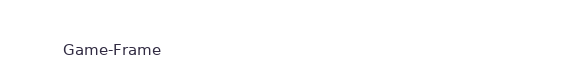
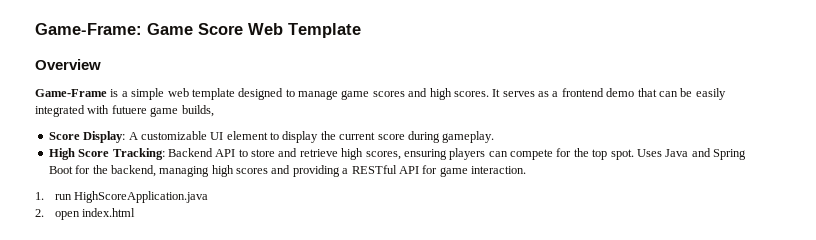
- Game-Frame
+ Game-Frame: Game Score Web Template
+ Overview
+ Game-Frame is a simple web template designed to manage game scores and high scores. It serves as a frontend demo that can be easily integrated with futuere game builds,
+ Score Display: A customizable UI element to display the current score during gameplay.
+ High Score Tracking: Backend API to store and retrieve high scores, ensuring players can compete for the top spot. Uses Java and Spring Boot for the backend, managing high scores and providing a RESTful API for game interaction.
+ 1. run HighScoreApplication.java
+ 2. open index.html

